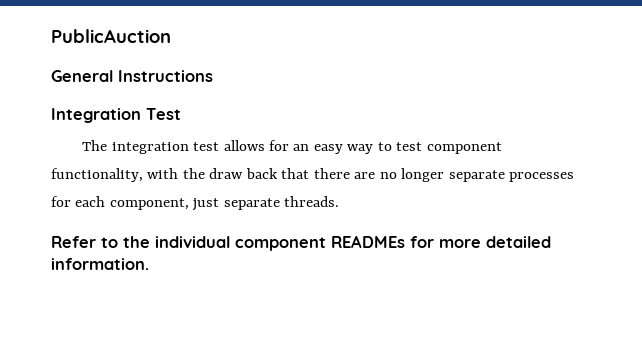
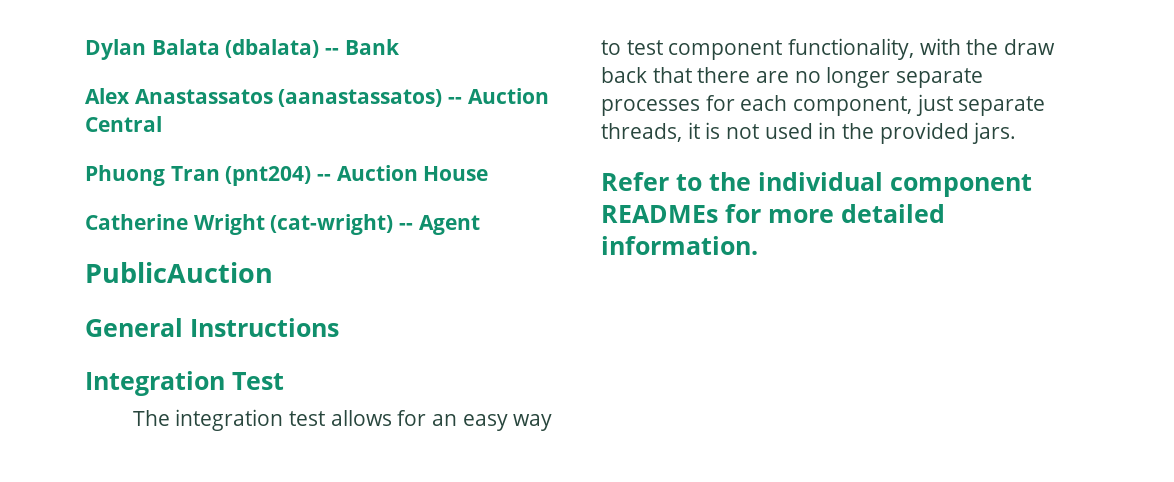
+ Dylan Balata (dbalata) -- Bank
+ Alex Anastassatos (aanastassatos) -- Auction Central
+ Phuong Tran (pnt204) -- Auction House
+ Catherine Wright (cat-wright) -- Agent
- The integration test allows for an easy way to test component functionality, with the draw back that there are no longer separate processes for each component, just separate threads.
+ The integration test allows for an easy way to test component functionality, with the draw back that there are no longer separate processes for each component, just separate threads, it is not used in the provided jars.

